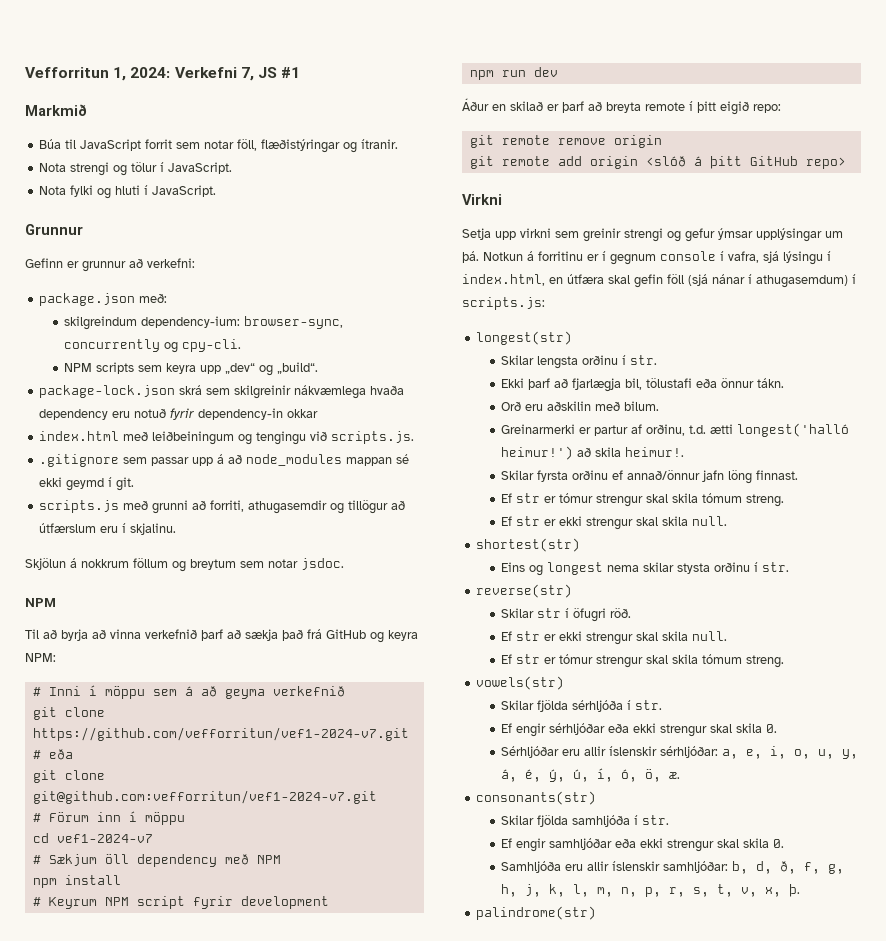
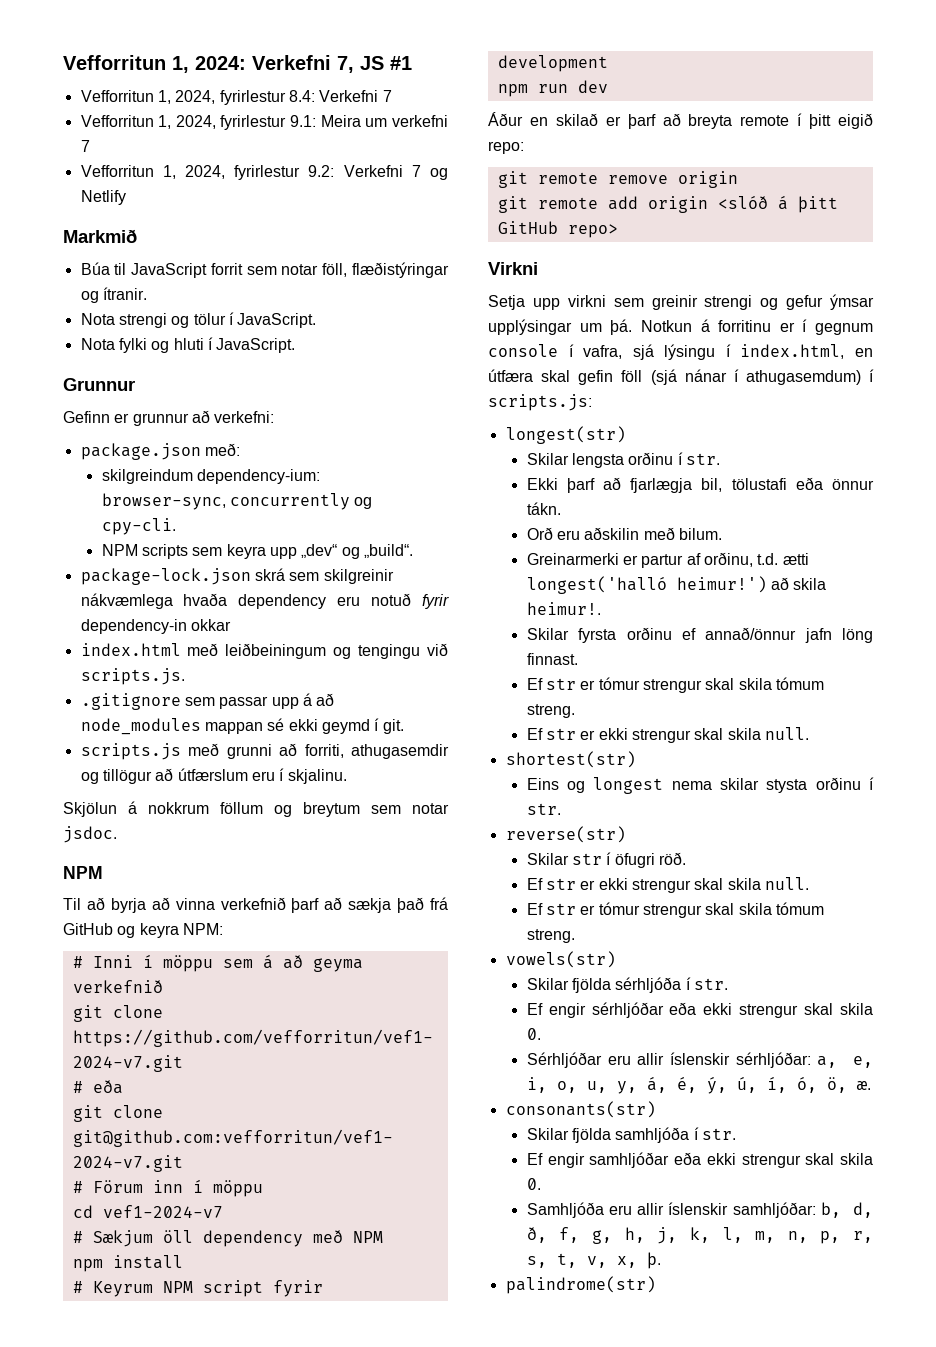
+ Vefforritun 1, 2024, fyrirlestur 8.4: Verkefni 7
+ Vefforritun 1, 2024, fyrirlestur 9.1: Meira um verkefni 7
+ Vefforritun 1, 2024, fyrirlestur 9.2: Verkefni 7 og Netlify

